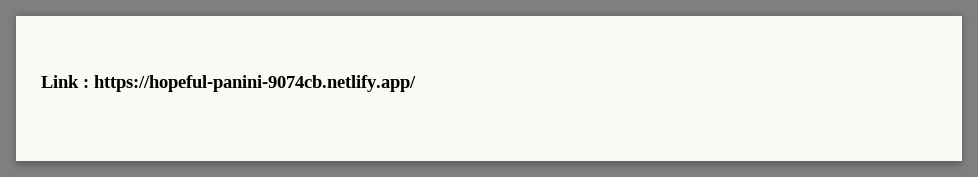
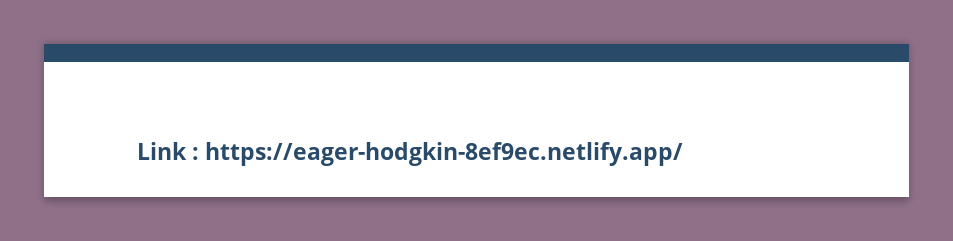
- Link : https://hopeful-panini-9074cb.netlify.app/
+ Link : https://eager-hodgkin-8ef9ec.netlify.app/

